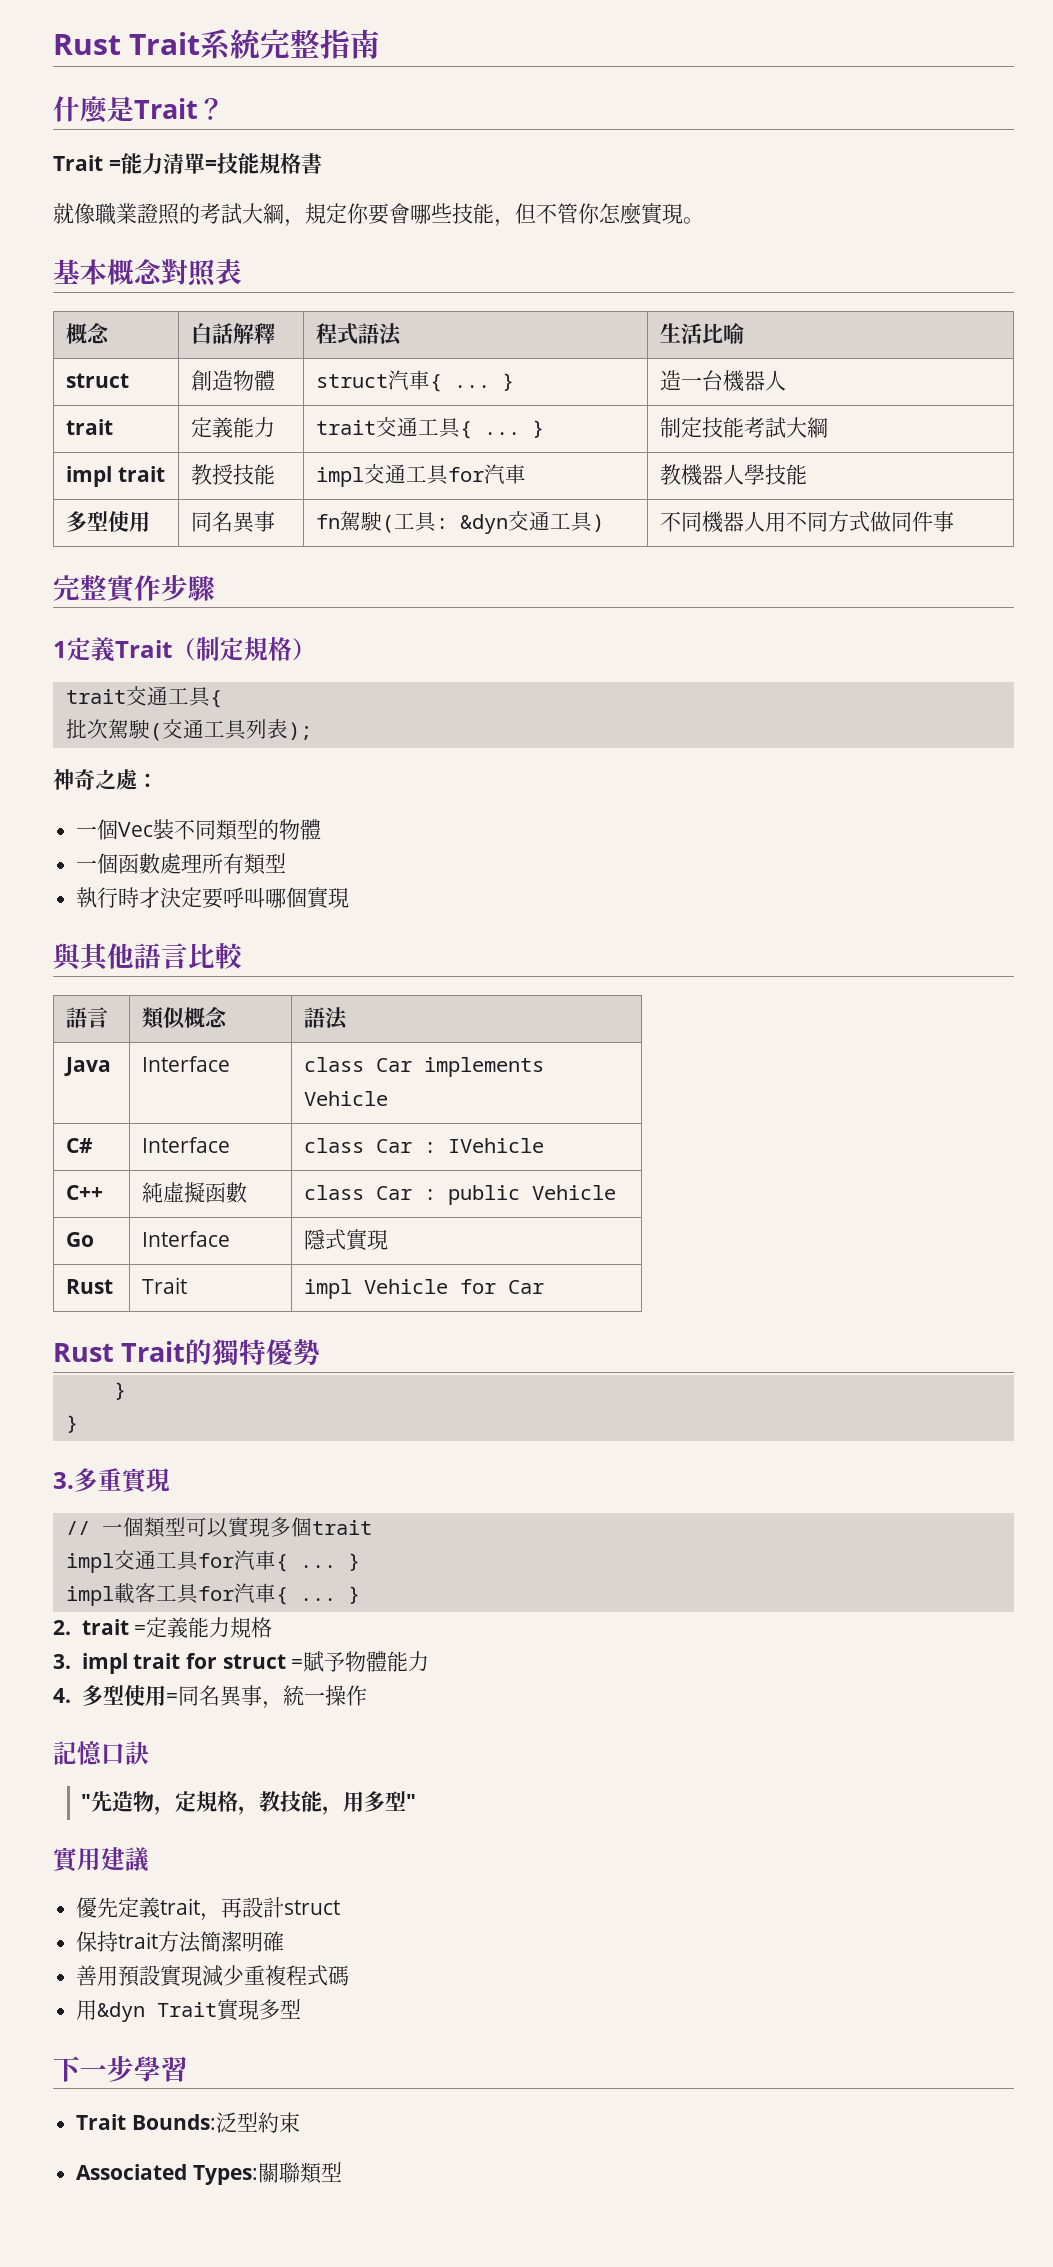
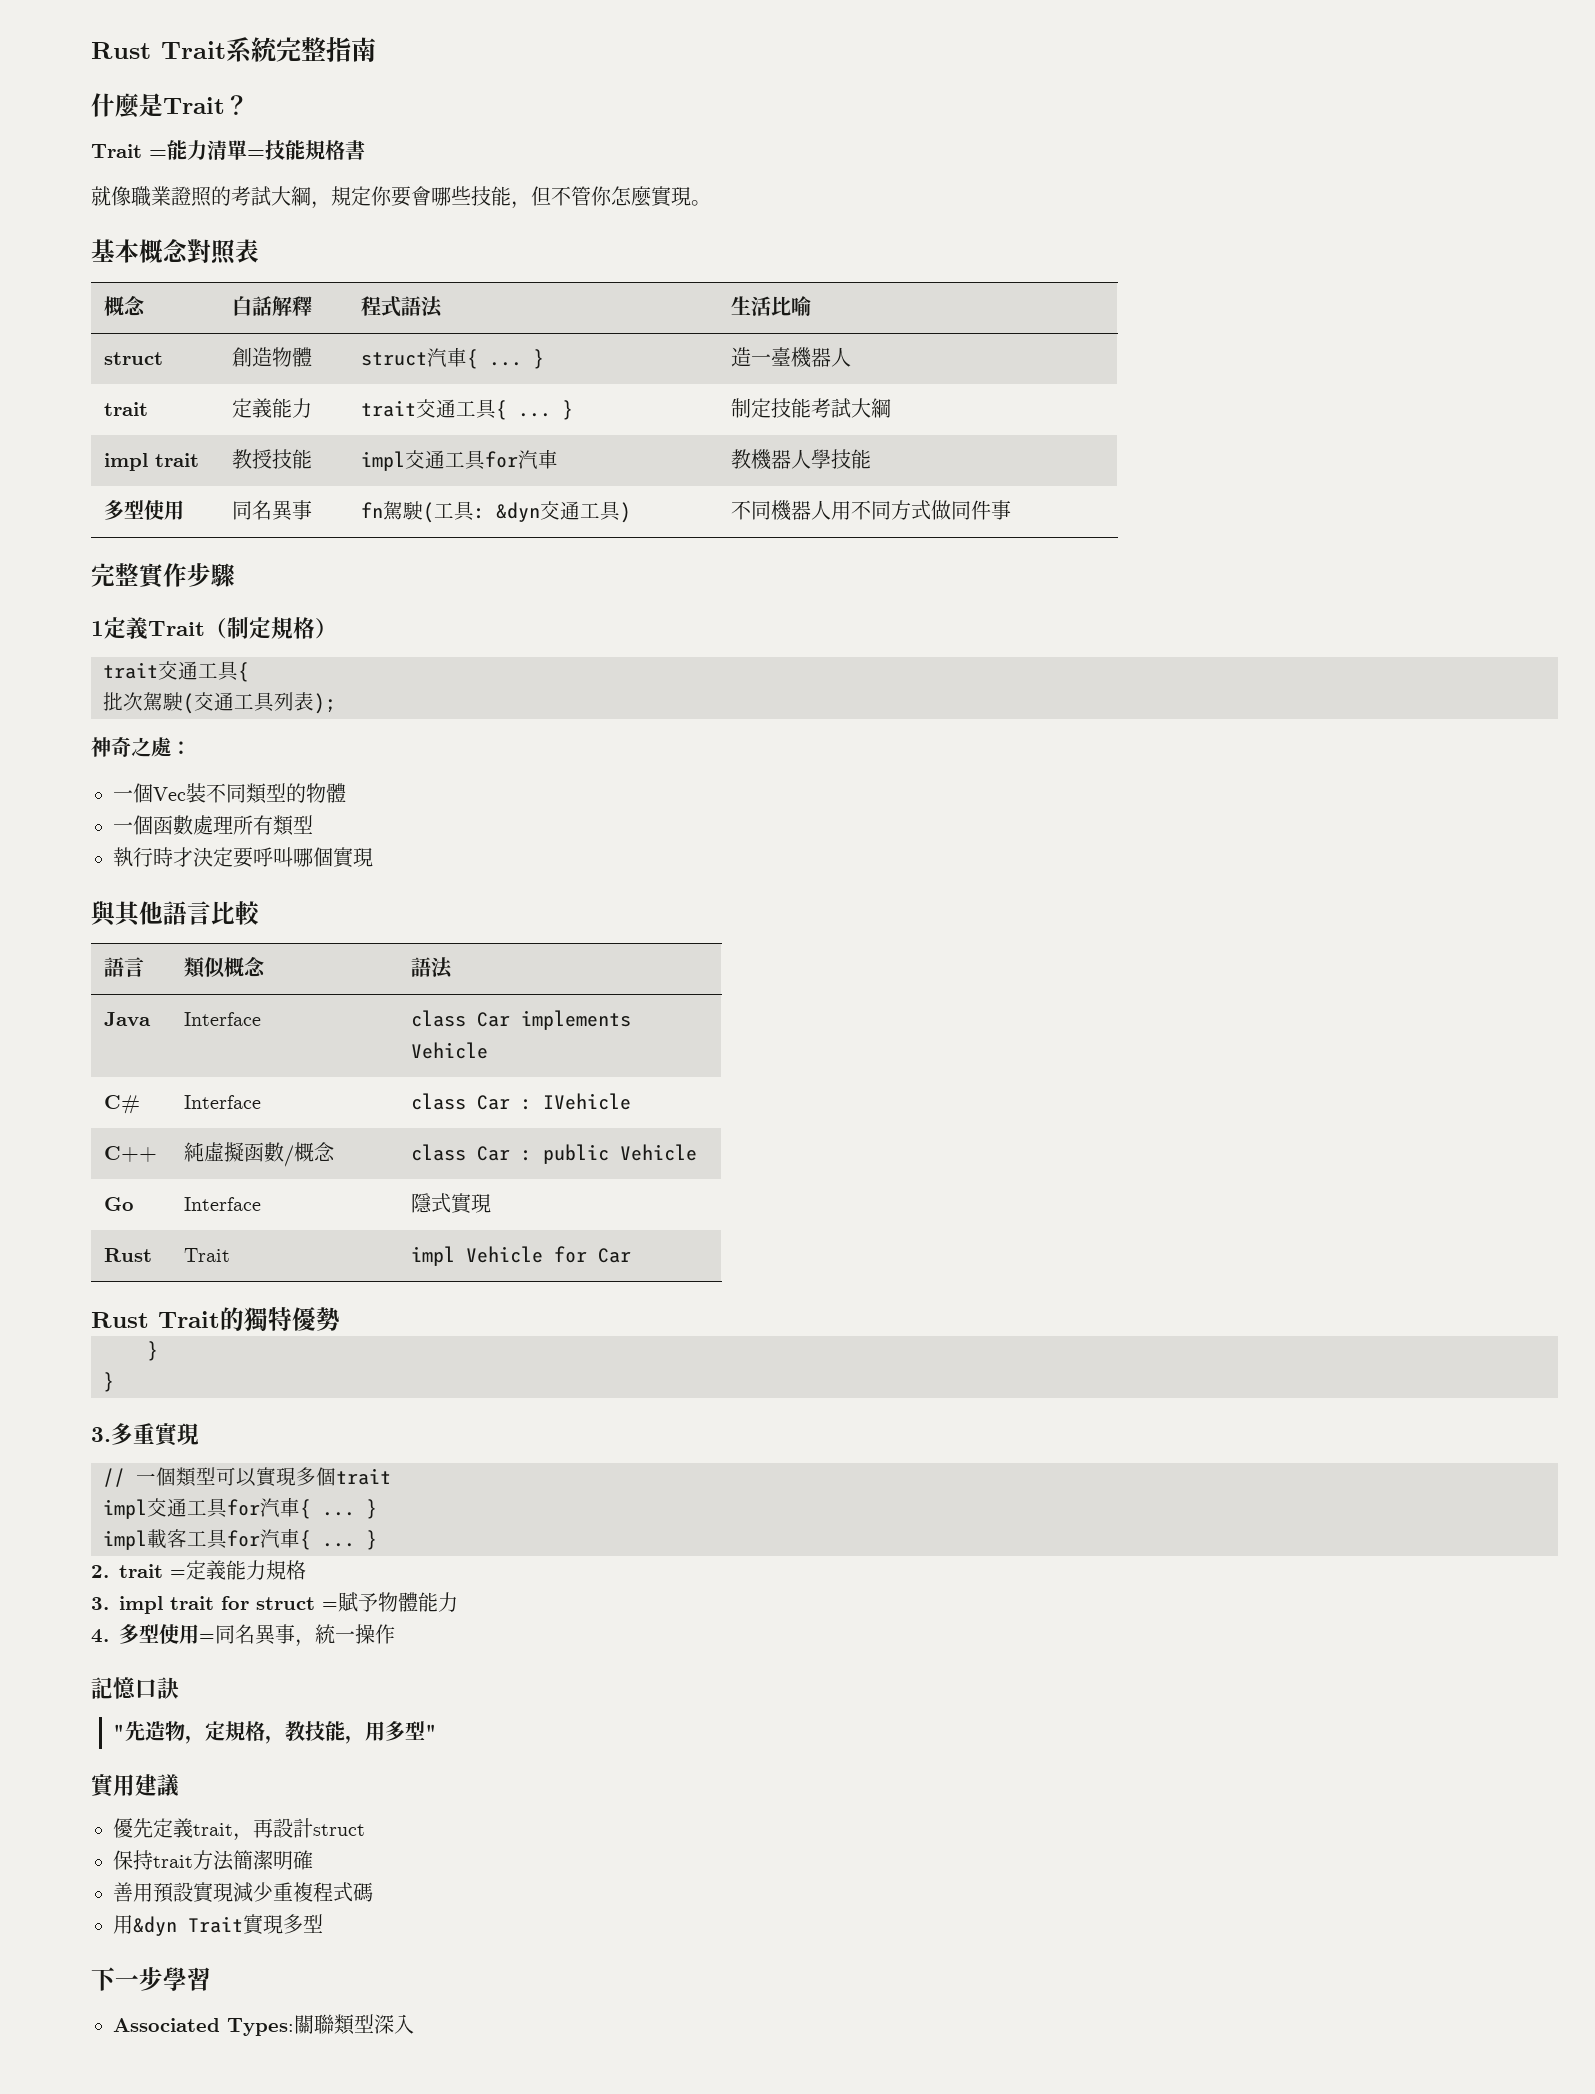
- struct | 創造物體 | struct汽車{ ... } | 造一台機器人
+ struct | 創造物體 | struct汽車{ ... } | 造一臺機器人
- C++ | 純虛擬函數 | class Car : public Vehicle
+ C++ | 純虛擬函數/概念 | class Car : public Vehicle
- Trait Bounds:泛型約束
- Associated Types:關聯類型
+ Associated Types:關聯類型深入

